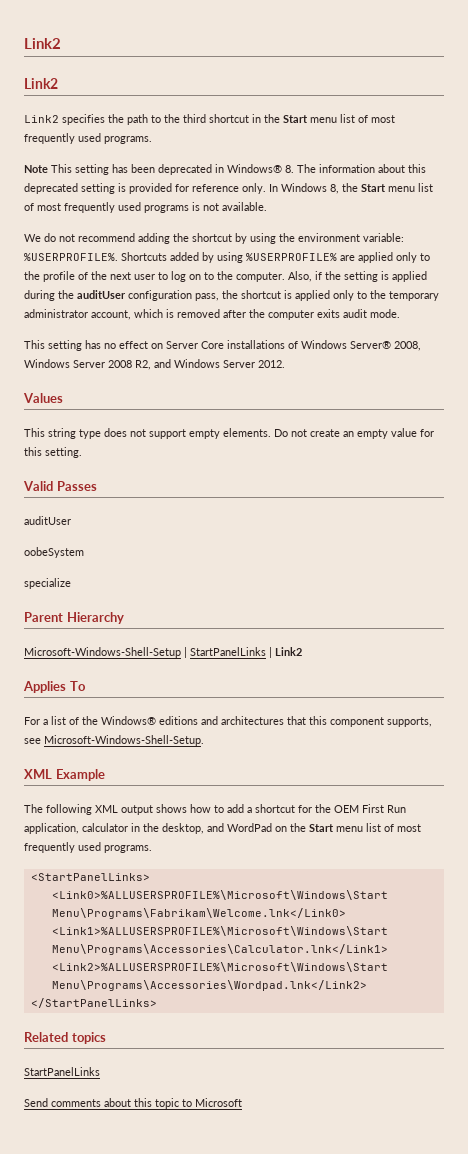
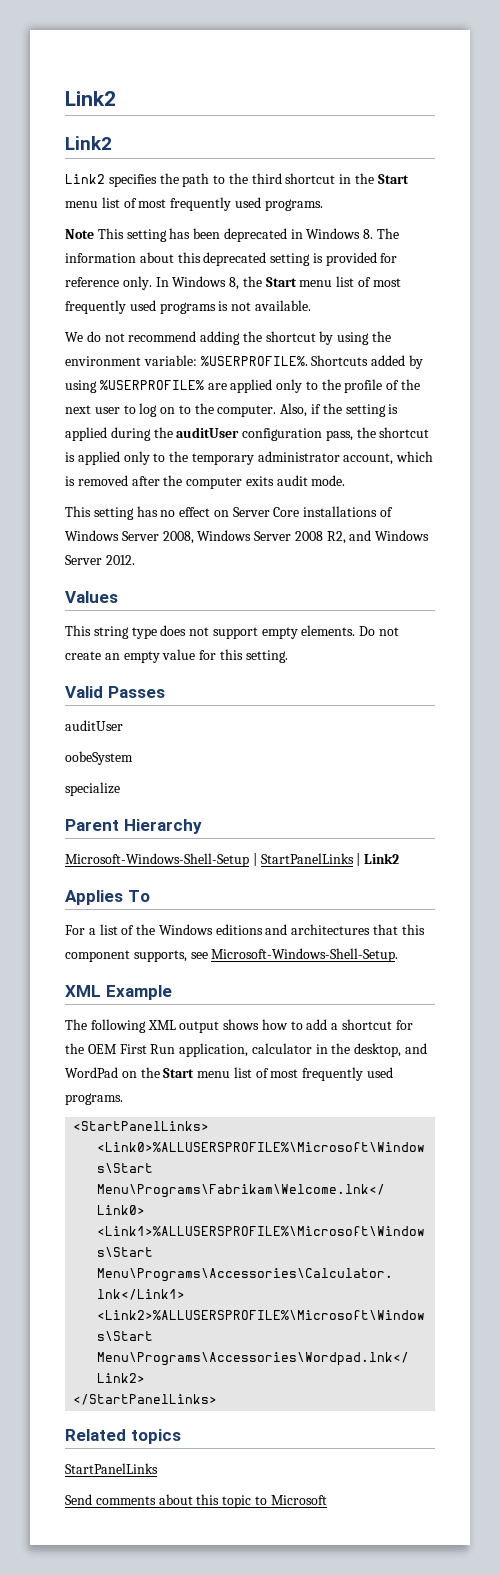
- Note This setting has been deprecated in Windows® 8. The information about this deprecated setting is provided for reference only.
+ Note This setting has been deprecated in Windows 8. The information about this deprecated setting is provided for reference only.
- This setting has no effect on Server Core installations of Windows Server® 2008, Windows Server 2008 R2, and Windows Server 2012.
+ This setting has no effect on Server Core installations of Windows Server 2008, Windows Server 2008 R2, and Windows Server 2012.
- For a list of the Windows® editions and architectures that this component supports, see Microsoft-Windows-Shell-Setup.
+ For a list of the Windows editions and architectures that this component supports, see Microsoft-Windows-Shell-Setup.

